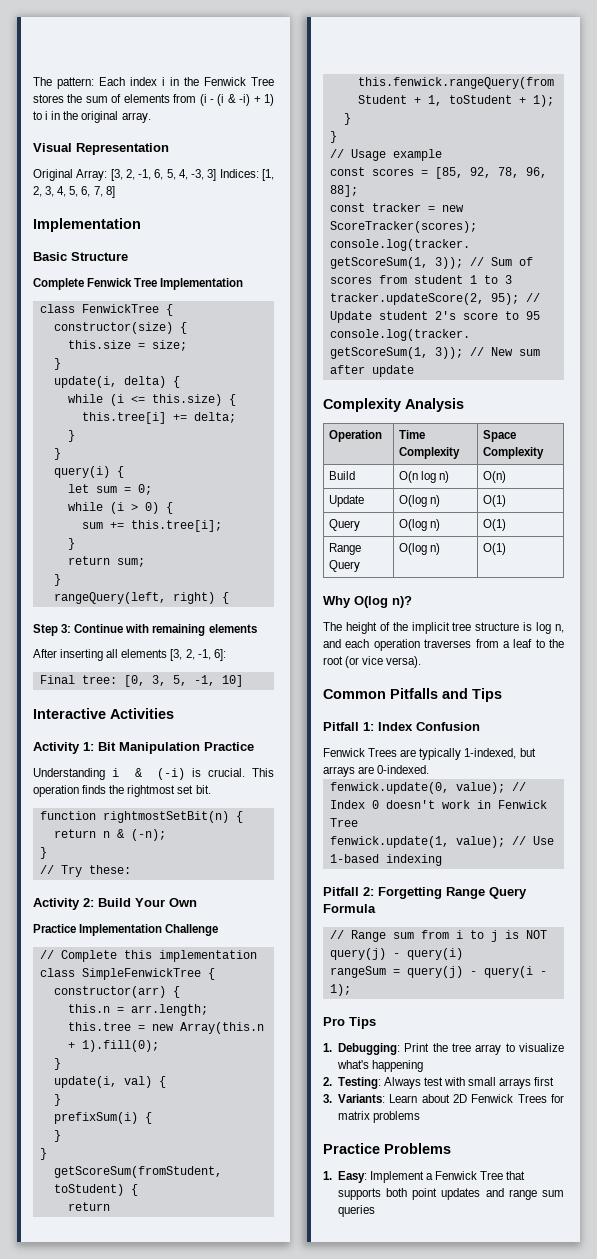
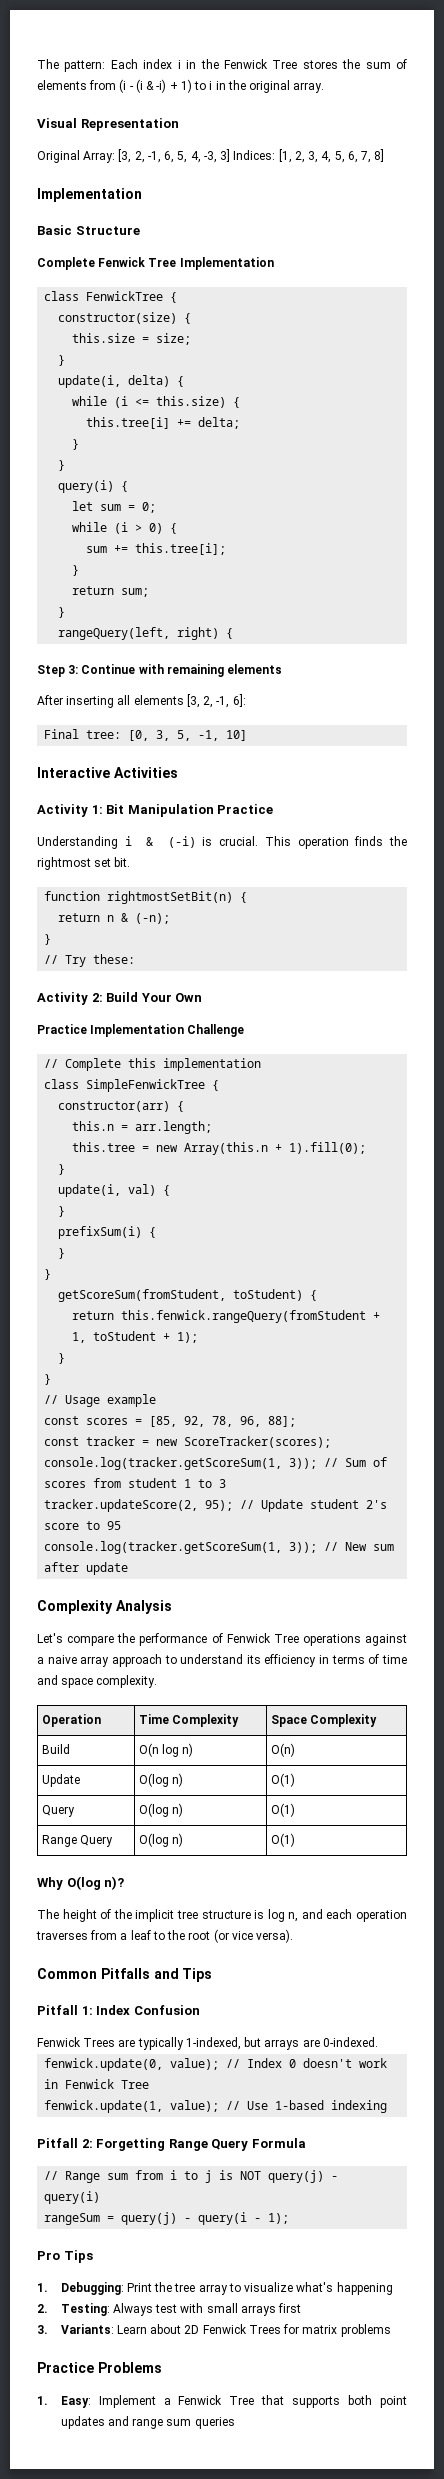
+ Let's compare the performance of Fenwick Tree operations against a naive array approach to understand its efficiency in terms of time and space complexity.

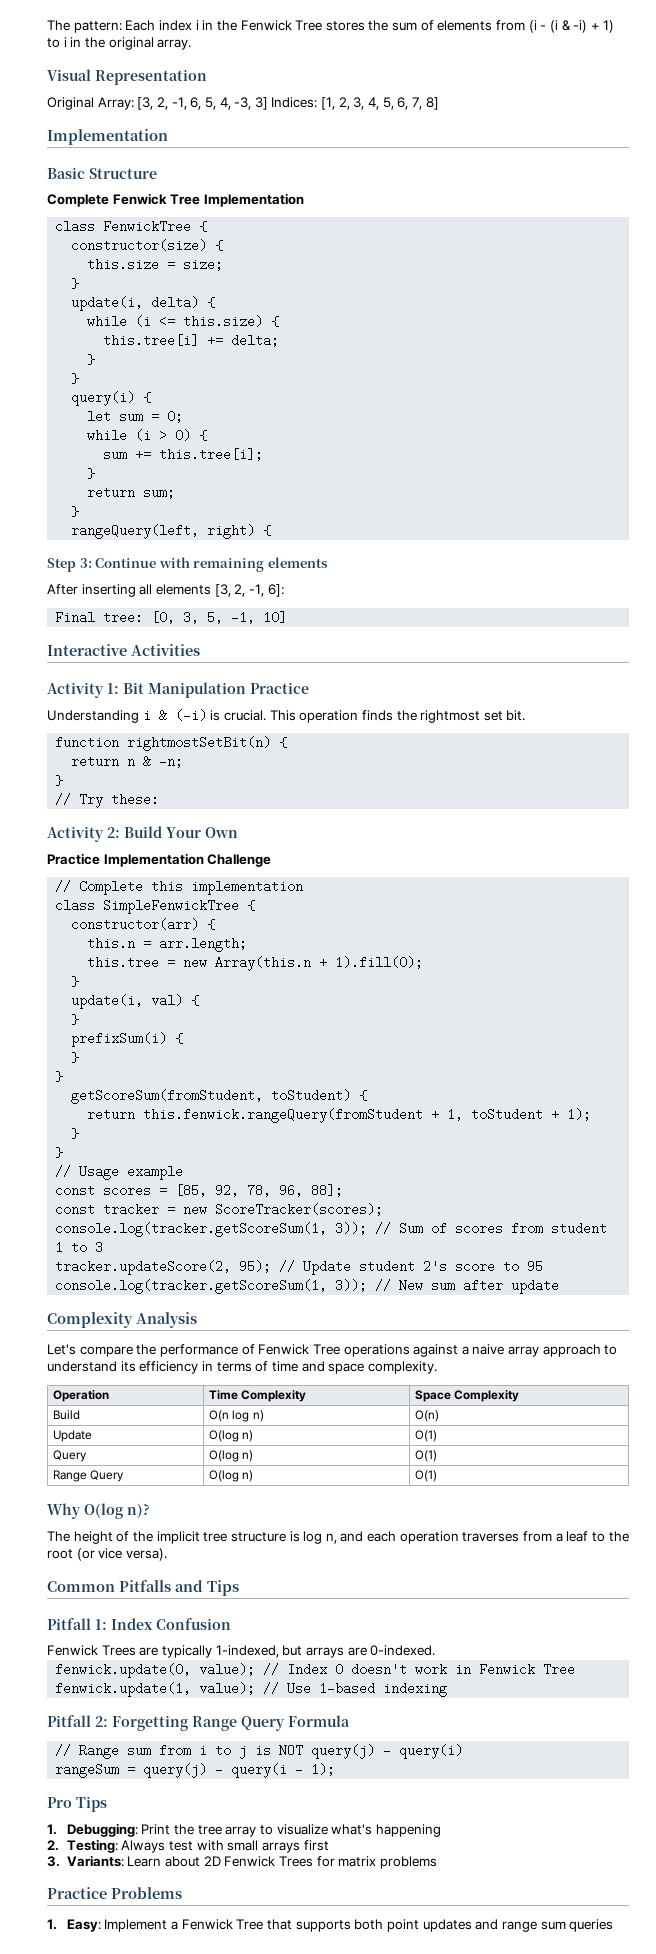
- return n & (-n);
+ return n & -n;

